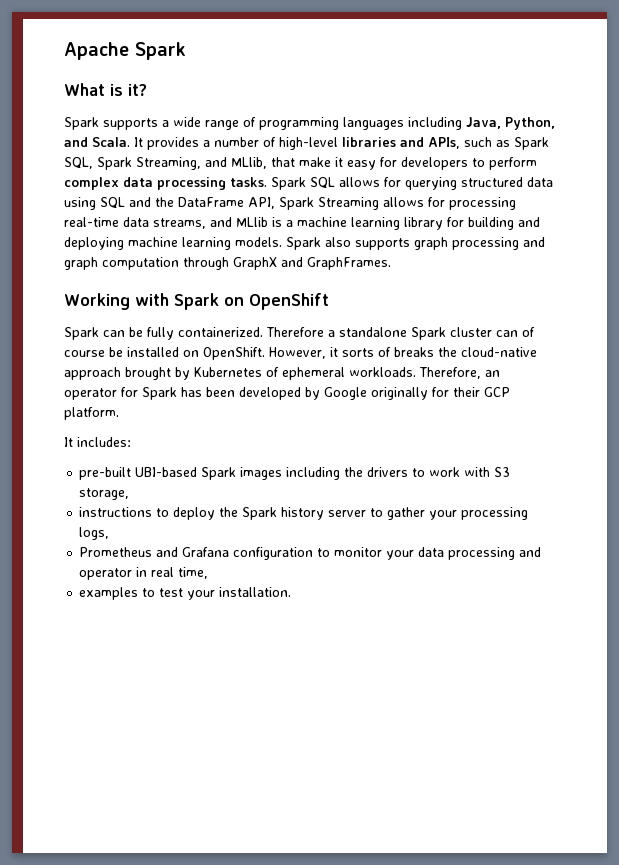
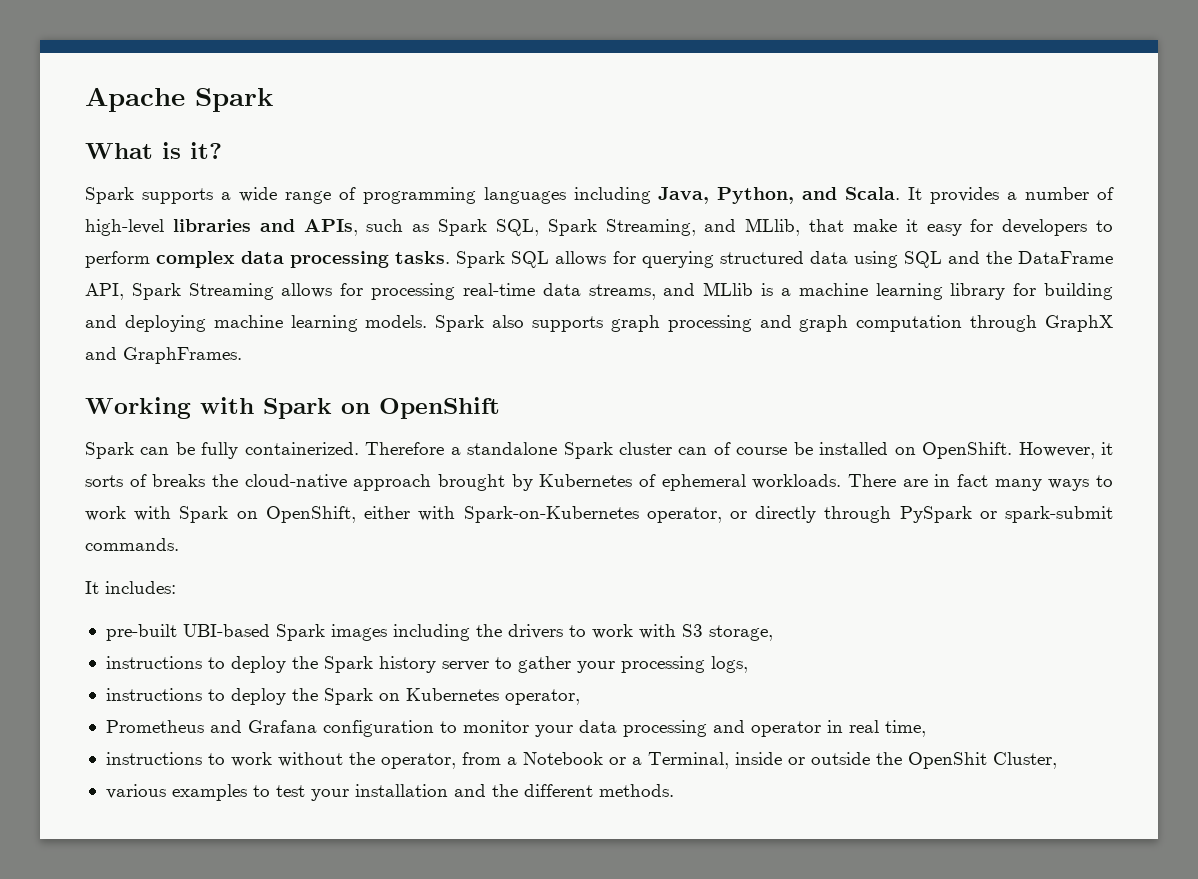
- Therefore, an operator for Spark has been developed by Google originally for their GCP platform.
+ There are in fact many ways to work with Spark on OpenShift, either with Spark-on-Kubernetes operator, or directly through PySpark or spark-submit commands.
+ instructions to deploy the Spark on Kubernetes operator,
- examples to test your installation.
+ instructions to work without the operator, from a Notebook or a Terminal, inside or outside the OpenShit Cluster,
+ various examples to test your installation and the different methods.

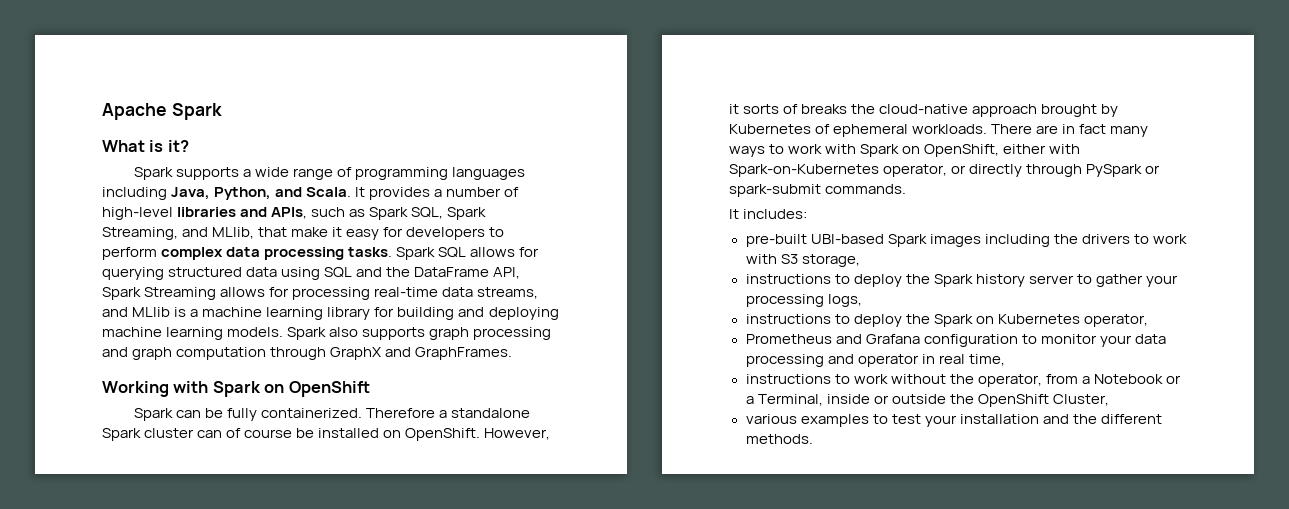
- instructions to work without the operator, from a Notebook or a Terminal, inside or outside the OpenShit Cluster,
+ instructions to work without the operator, from a Notebook or a Terminal, inside or outside the OpenShift Cluster,

